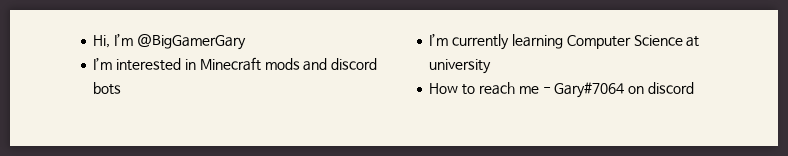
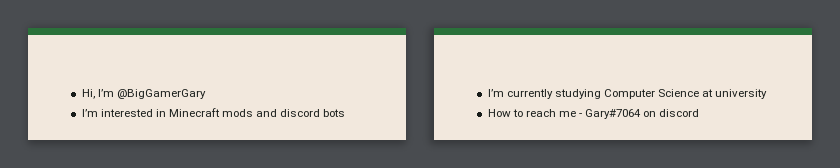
- I’m currently learning Computer Science at university
+ I’m currently studying Computer Science at university

